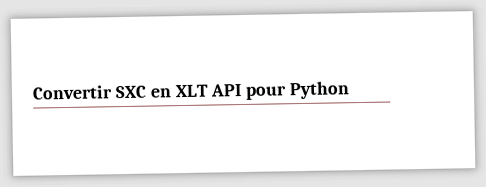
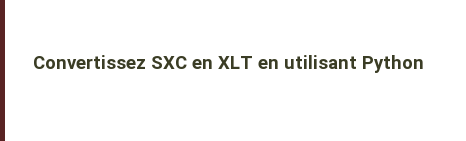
- Convertir SXC en XLT API pour Python
+ Convertissez SXC en XLT en utilisant Python

